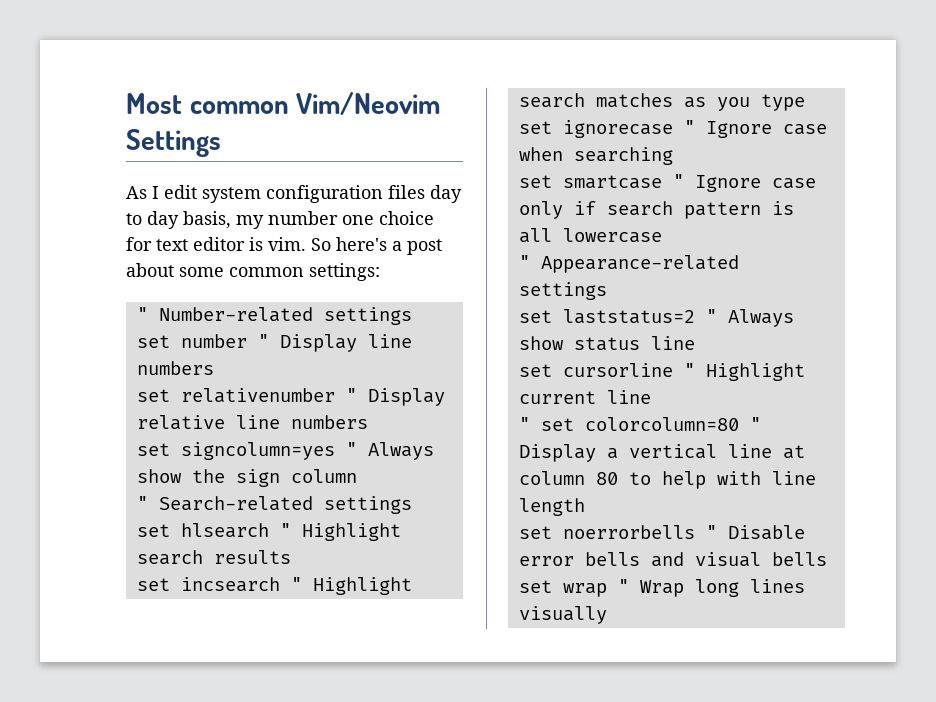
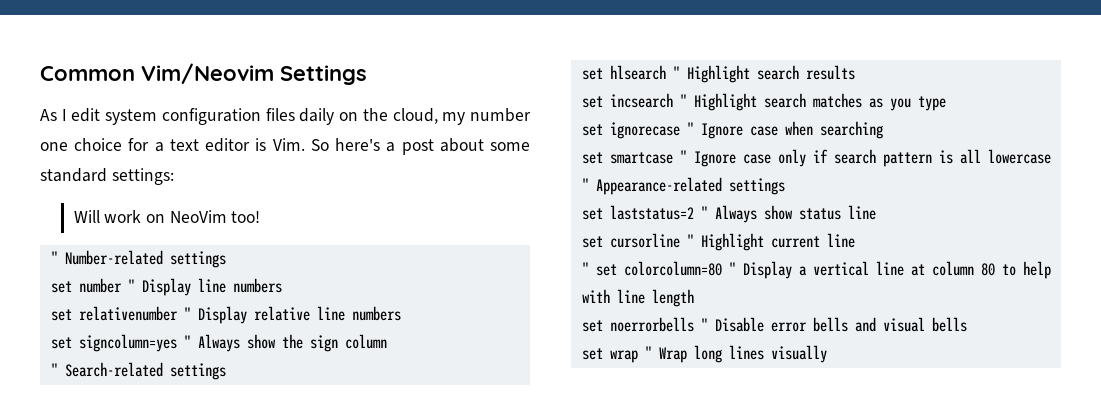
- Most common Vim/Neovim Settings
+ Common Vim/Neovim Settings
- As I edit system configuration files day to day basis, my number one choice for text editor is vim. So here's a post about some common settings:
+ As I edit system configuration files daily on the cloud, my number one choice for a text editor is Vim. So here's a post about some standard settings:
+ Will work on NeoVim too!

